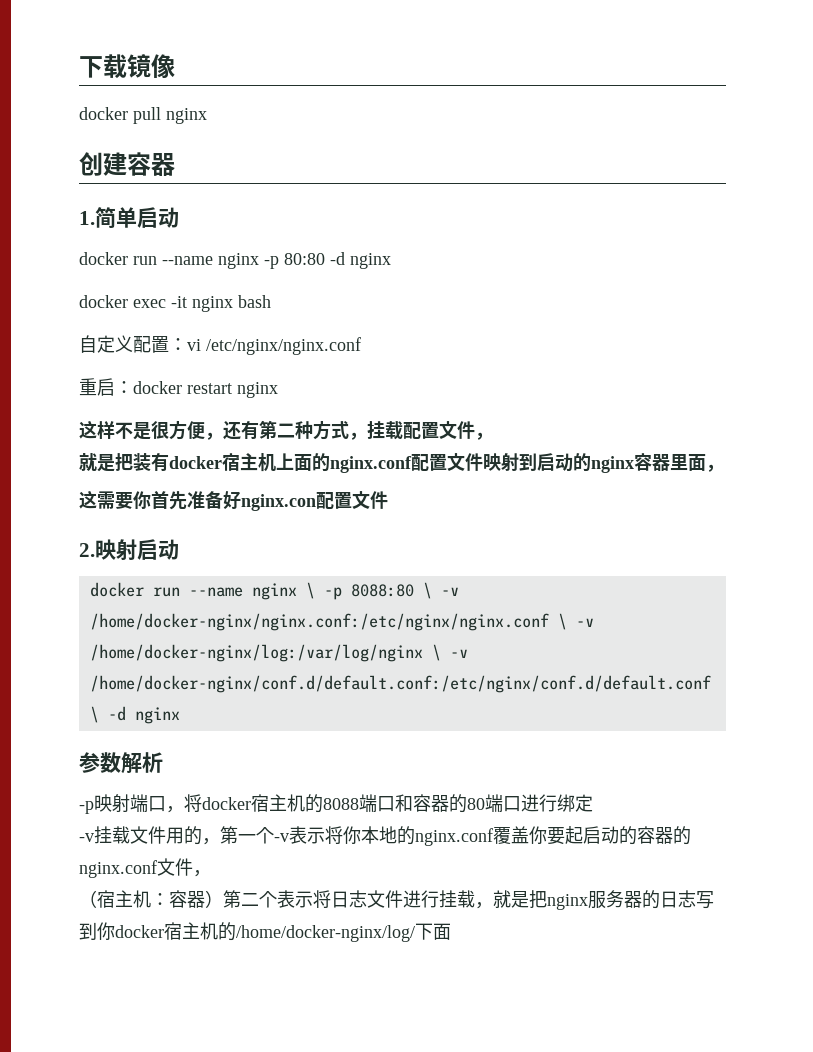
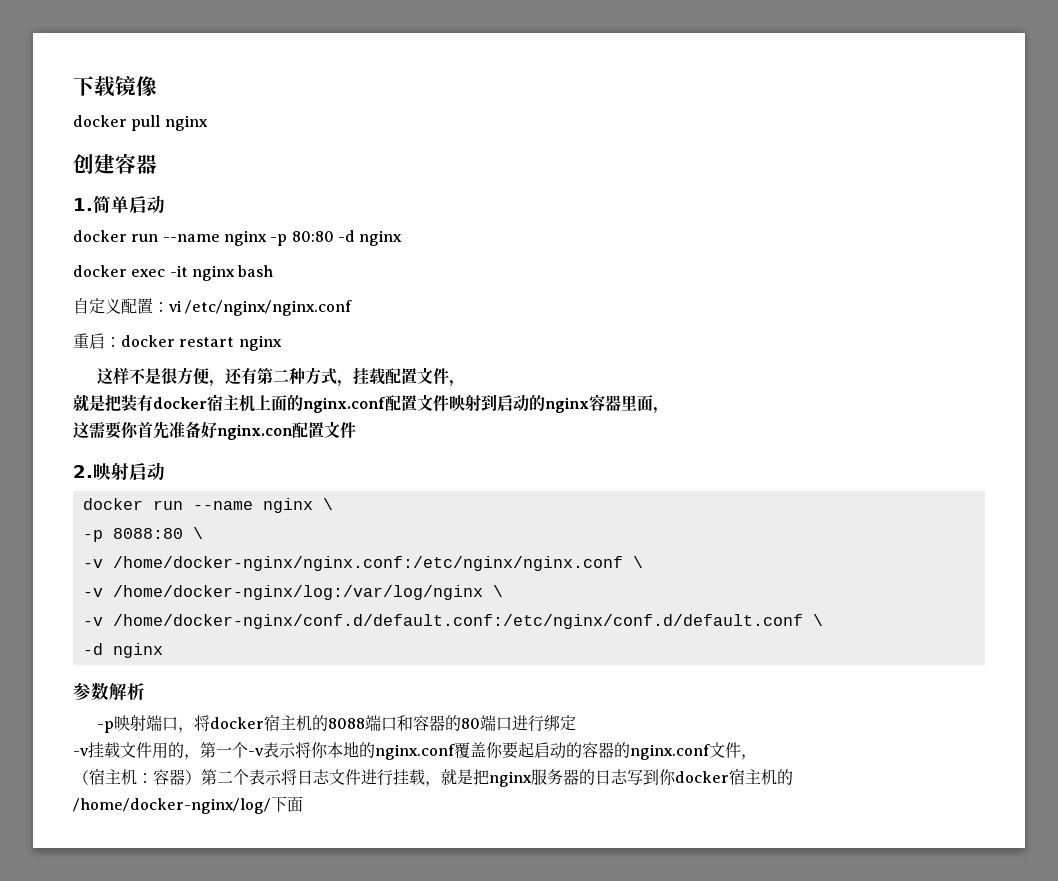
- docker run --name nginx \ -p 8088:80 \ -v /home/docker-nginx/nginx.conf:/etc/nginx/nginx.conf \ -v /home/docker-nginx/log:/var/log/nginx \ -v /home/docker-nginx/conf.d/default.conf:/etc/nginx/conf.d/default.conf \ -d nginx
+ docker run --name nginx \
+ -p 8088:80 \
+ -v /home/docker-nginx/nginx.conf:/etc/nginx/nginx.conf \
+ -v /home/docker-nginx/log:/var/log/nginx \
+ -v /home/docker-nginx/conf.d/default.conf:/etc/nginx/conf.d/default.conf \
+ -d nginx

